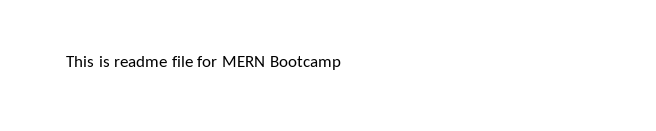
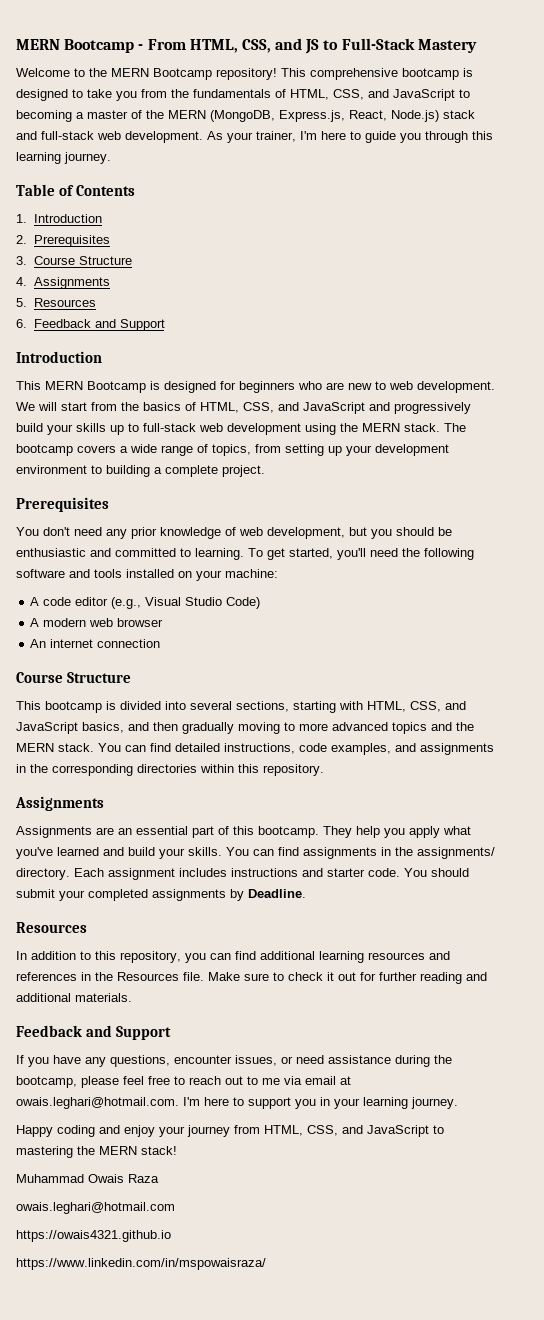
- This is readme file for MERN Bootcamp
+ MERN Bootcamp - From HTML, CSS, and JS to Full-Stack Mastery
+ Welcome to the MERN Bootcamp repository! This comprehensive bootcamp is designed to take you from the fundamentals of HTML, CSS, and JavaScript to becoming a master of the MERN (MongoDB, Express.js, React, Node.js) stack and full-stack web development. As your trainer, I'm here to guide you through this learning journey.
+ Table of Contents
+ 1. Introduction
+ 2. Prerequisites
+ 3. Course Structure
+ 4. Assignments
+ 5. Resources
+ 6. Feedback and Support
+ Introduction
+ This MERN Bootcamp is designed for beginners who are new to web development. We will start from the basics of HTML, CSS, and JavaScript and progressively build your skills up to full-stack web development using the MERN stack. The bootcamp covers a wide range of topics, from setting up your development environment to building a complete project.
+ Prerequisites
+ You don't need any prior knowledge of web development, but you should be enthusiastic and committed to learning. To get started, you'll need the following software and tools installed on your machine:
+ A code editor (e.g., Visual Studio Code)
+ A modern web browser
+ An internet connection
+ Course Structure
+ This bootcamp is divided into several sections, starting with HTML, CSS, and JavaScript basics, and then gradually moving to more advanced topics and the MERN stack. You can find detailed instructions, code examples, and assignments in the corresponding directories within this repository.
+ Assignments
+ Assignments are an essential part of this bootcamp. They help you apply what you've learned and build your skills. You can find assignments in the assignments/ directory. Each assignment includes instructions and starter code. You should submit your completed assignments by Deadline.
+ Resources
+ In addition to this repository, you can find additional learning resources and references in the Resources file. Make sure to check it out for further reading and additional materials.
+ Feedback and Support
+ If you have any questions, encounter issues, or need assistance during the bootcamp, please feel free to reach out to me via email at owais.leghari@hotmail.com. I'm here to support you in your learning journey.
+ Happy coding and enjoy your journey from HTML, CSS, and JavaScript to mastering the MERN stack!
+ Muhammad Owais Raza
+ owais.leghari@hotmail.com
+ https://owais4321.github.io
+ https://www.linkedin.com/in/mspowaisraza/

